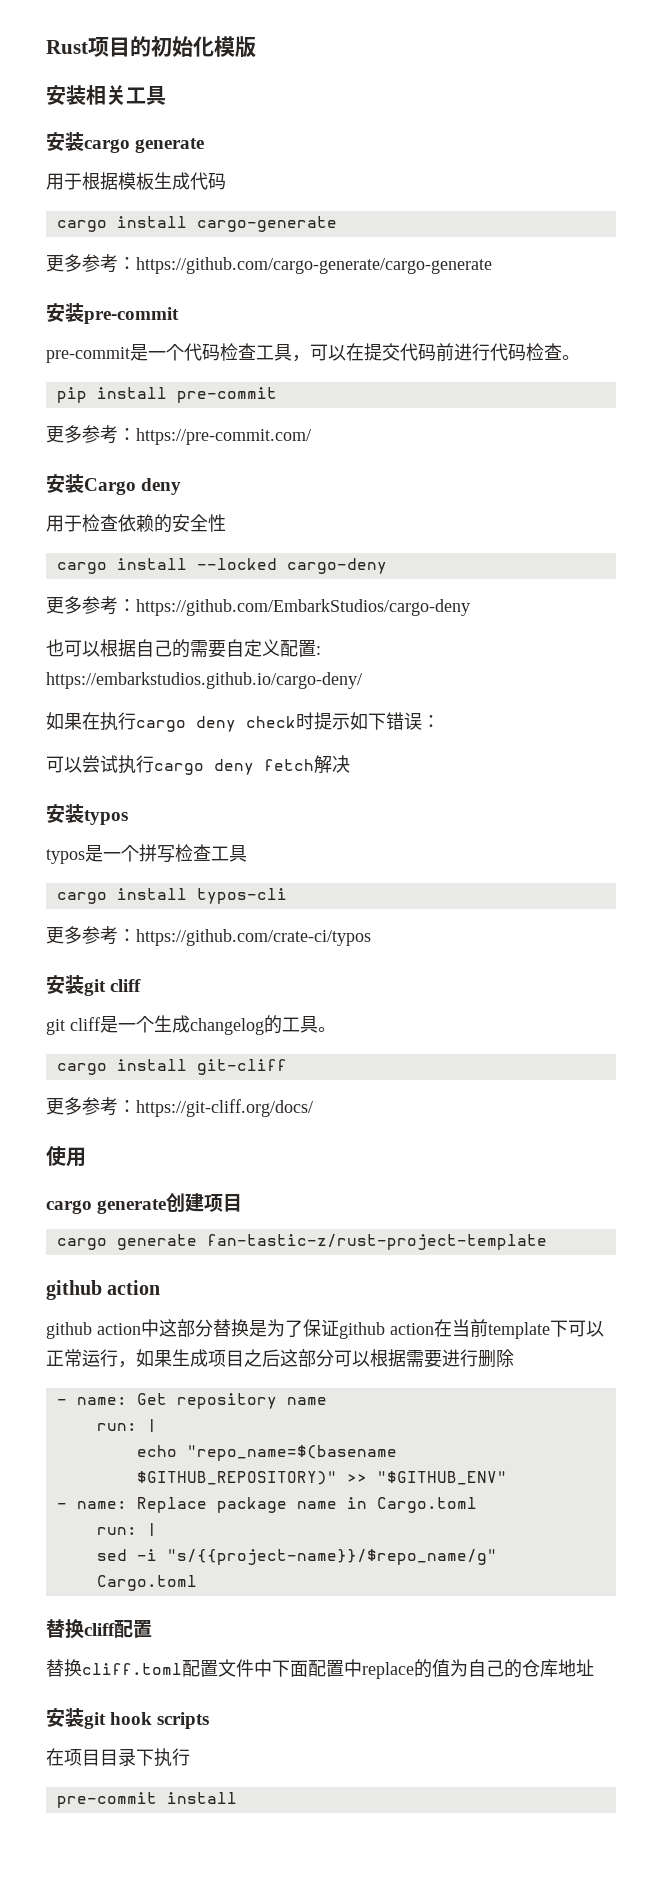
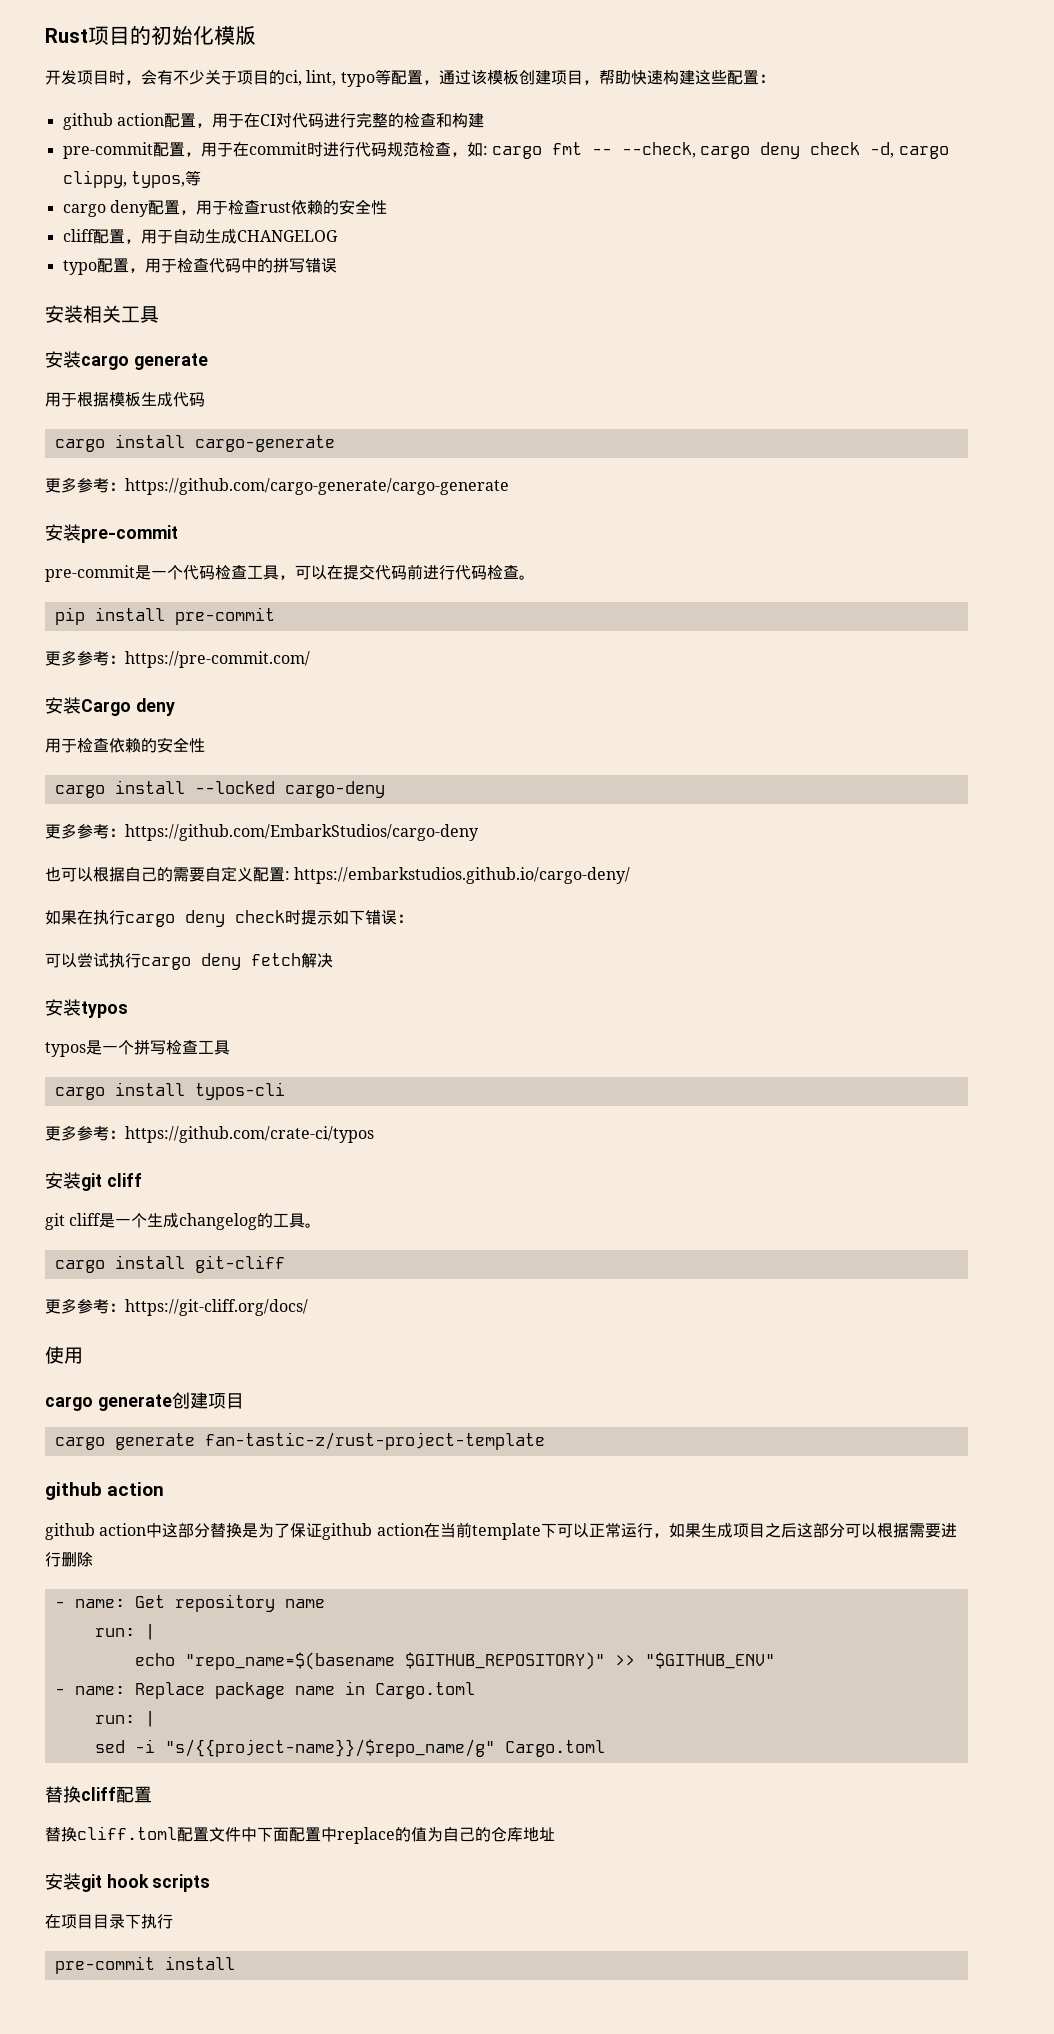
+ 开发项目时，会有不少关于项目的ci, lint, typo等配置，通过该模板创建项目，帮助快速构建这些配置：
+ github action配置，用于在CI对代码进行完整的检查和构建
+ pre-commit配置，用于在commit时进行代码规范检查，如: cargo fmt -- --check, cargo deny check -d, cargo clippy, typos,等
+ cargo deny配置，用于检查rust依赖的安全性
+ cliff配置，用于自动生成CHANGELOG
+ typo配置，用于检查代码中的拼写错误

